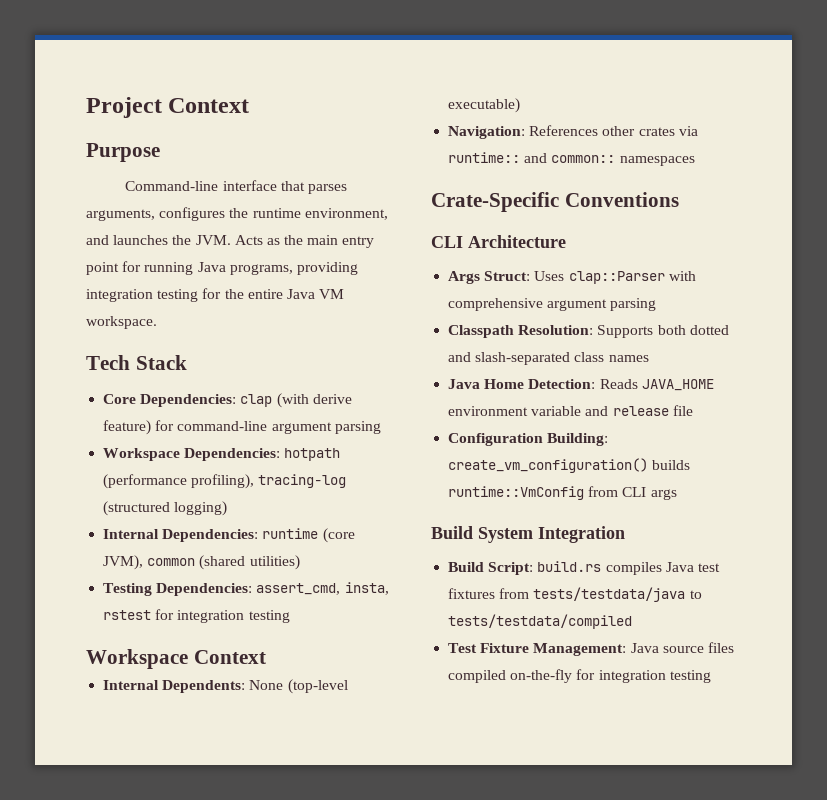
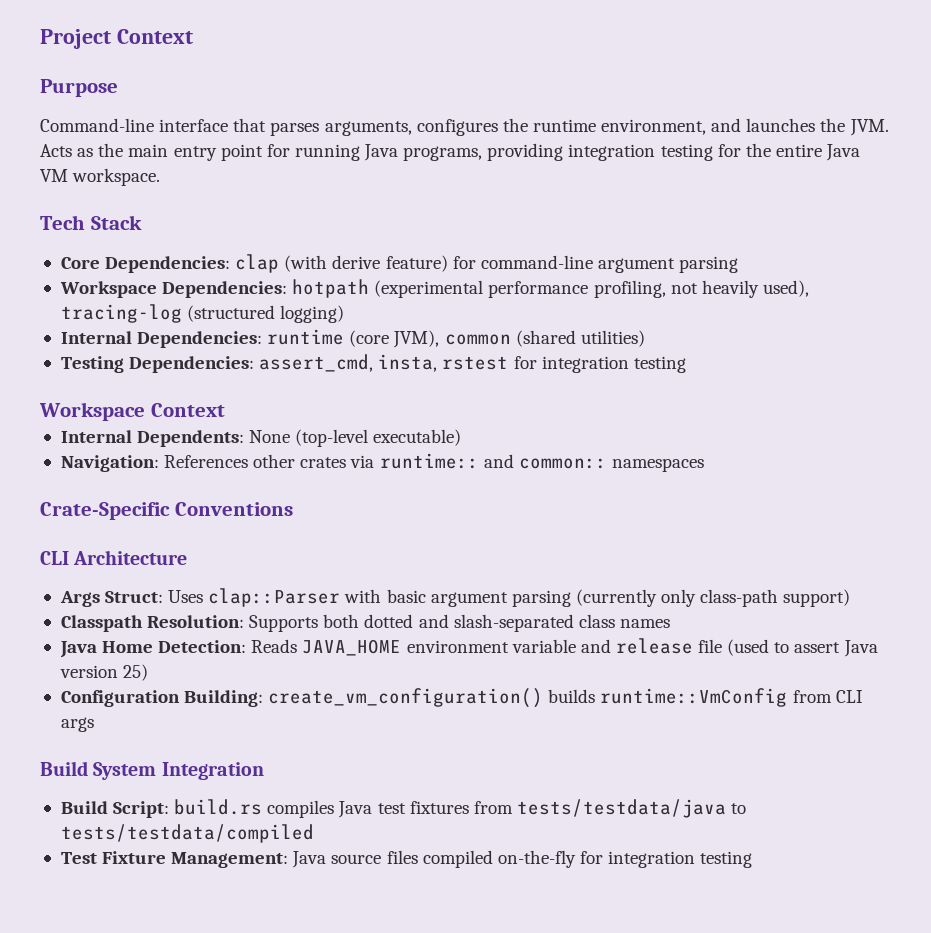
- Workspace Dependencies: hotpath (performance profiling), tracing-log (structured logging)
+ Workspace Dependencies: hotpath (experimental performance profiling, not heavily used), tracing-log (structured logging)
- Args Struct: Uses clap::Parser with comprehensive argument parsing
+ Args Struct: Uses clap::Parser with basic argument parsing (currently only class-path support)
- Java Home Detection: Reads JAVA_HOME environment variable and release file
+ Java Home Detection: Reads JAVA_HOME environment variable and release file (used to assert Java version 25)

